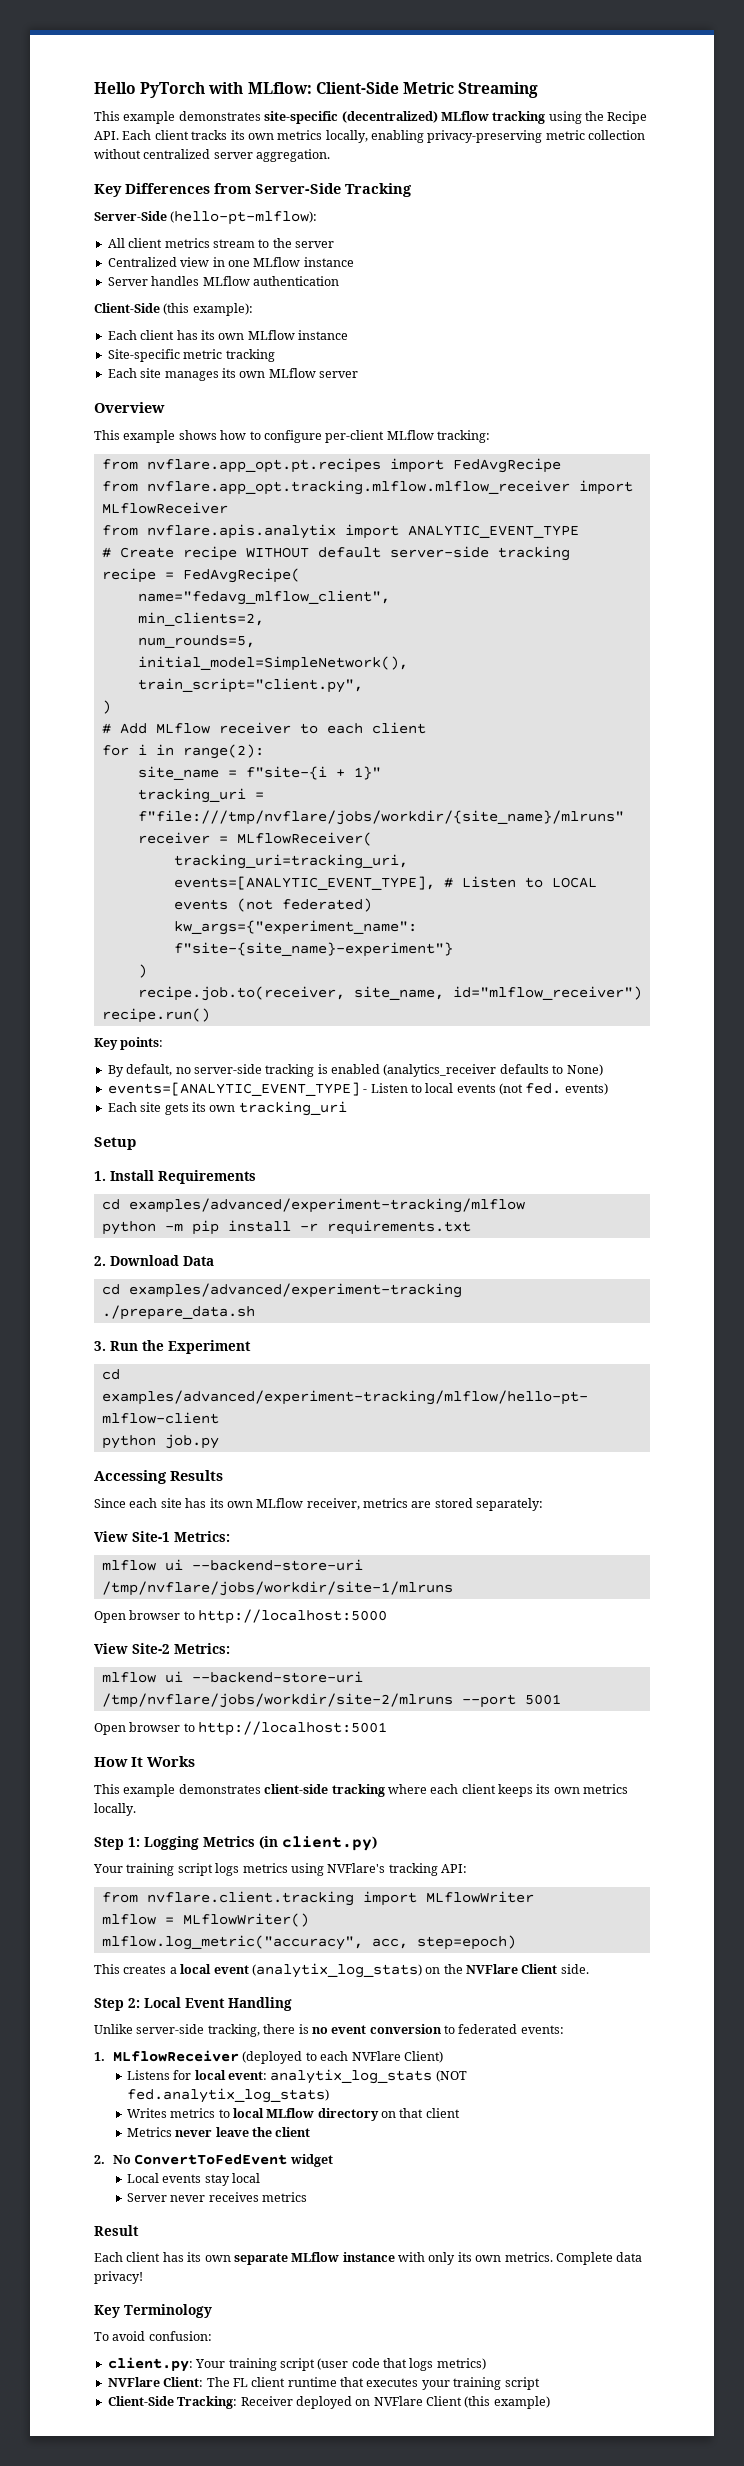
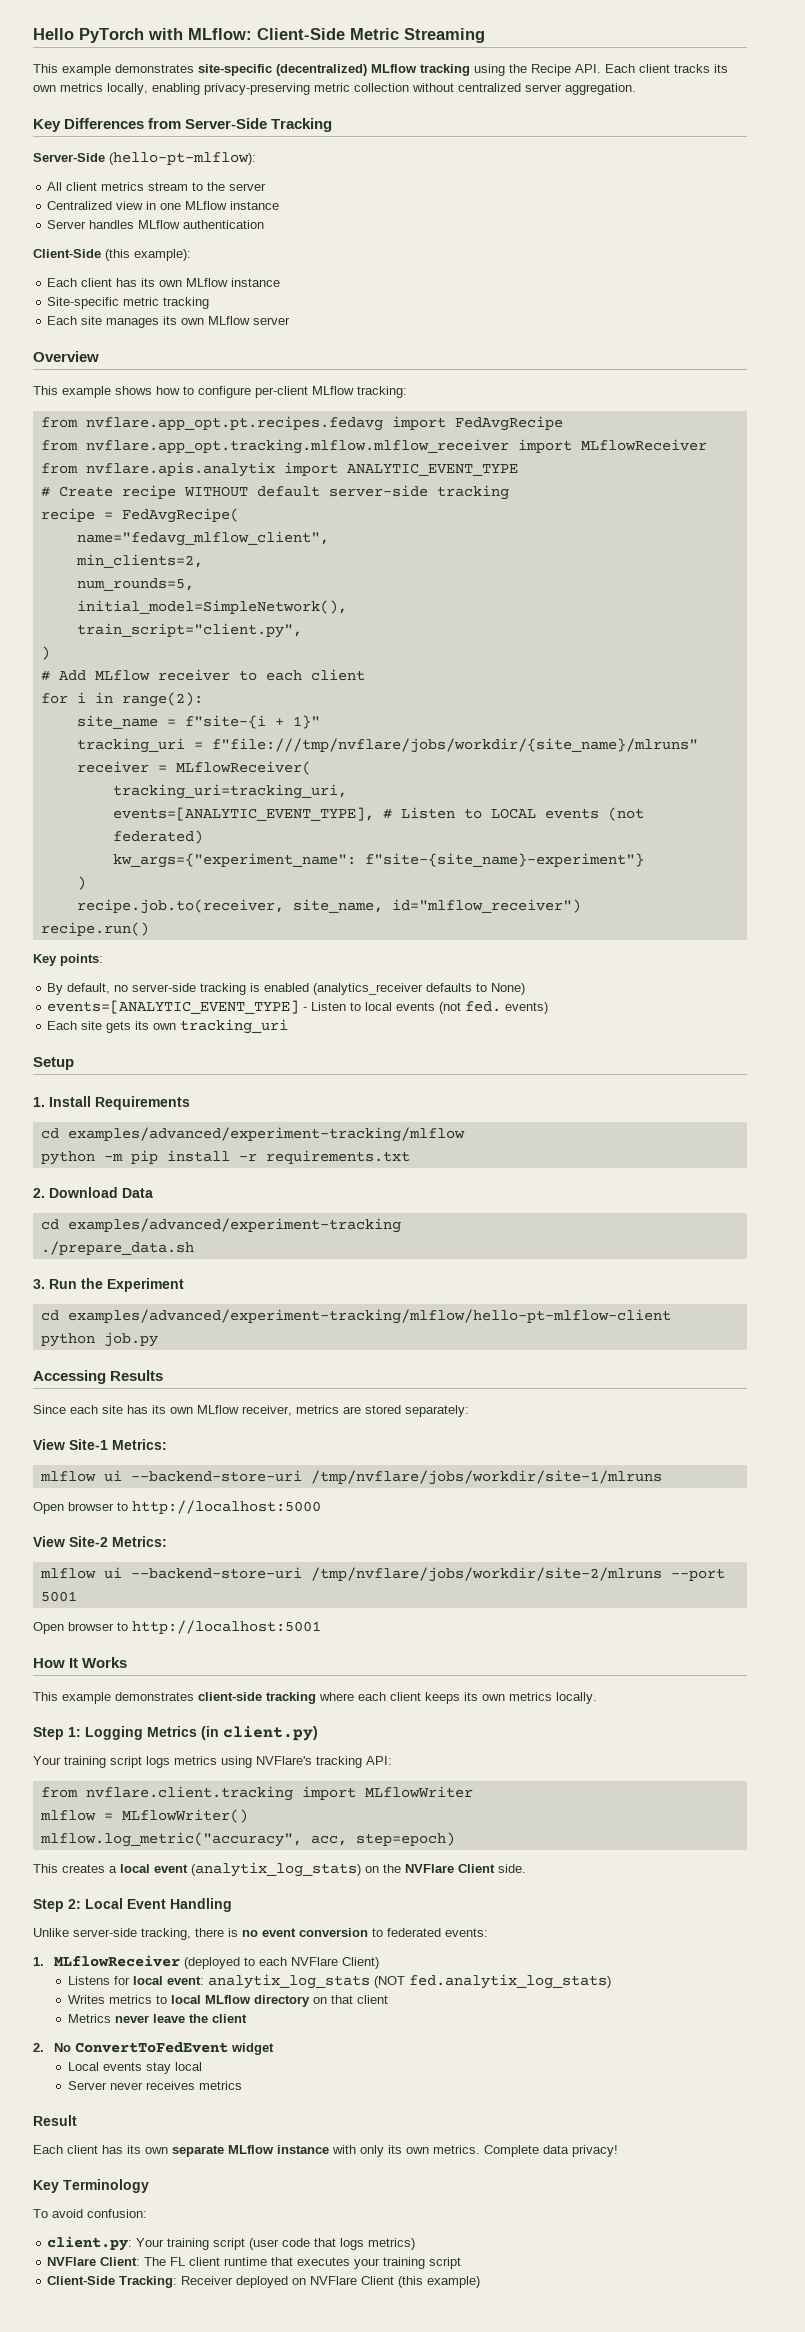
- from nvflare.app_opt.pt.recipes import FedAvgRecipe
+ from nvflare.app_opt.pt.recipes.fedavg import FedAvgRecipe

